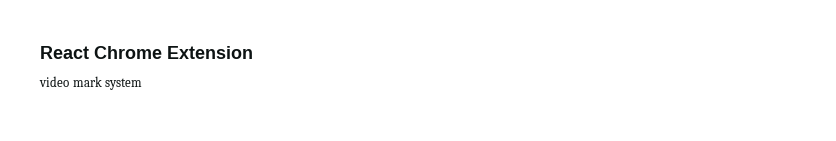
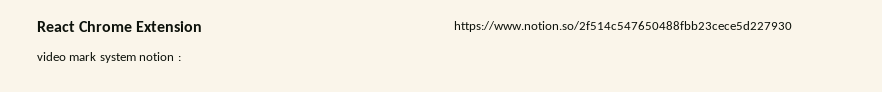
- video mark system
+ video mark system notion : https://www.notion.so/2f514c547650488fbb23cece5d227930

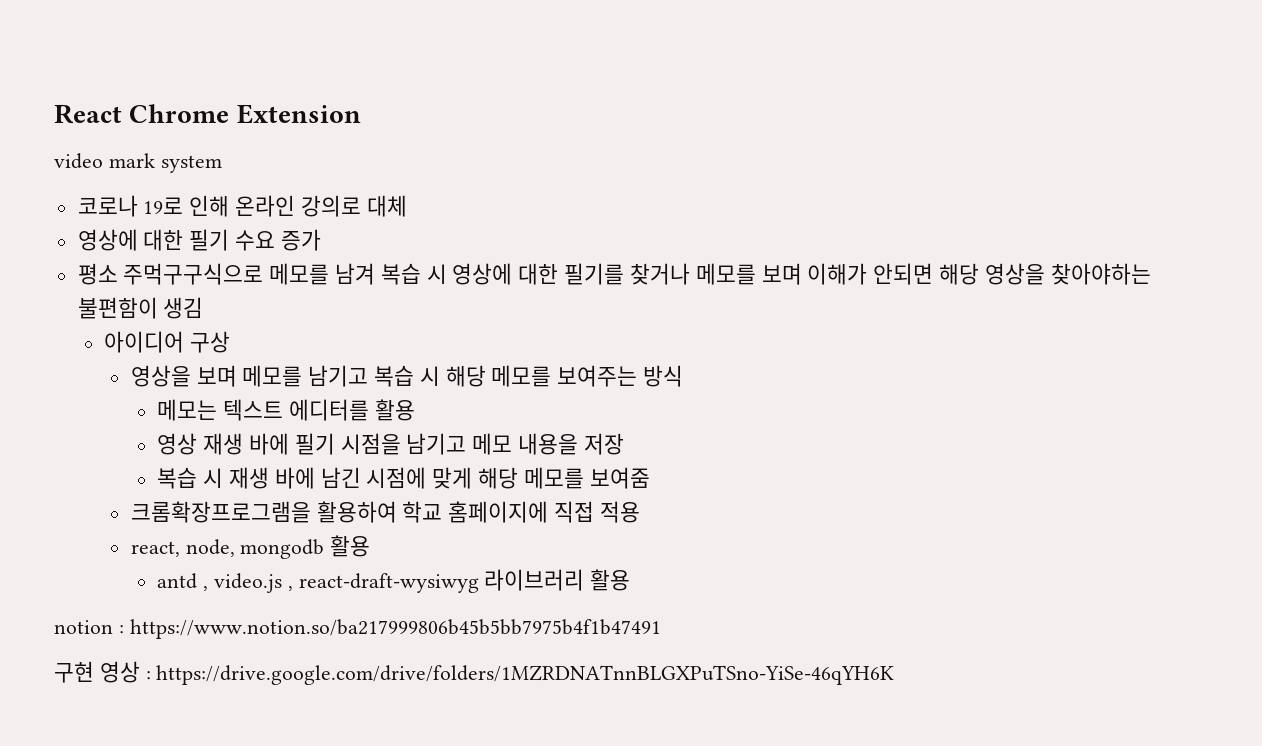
- video mark system notion : https://www.notion.so/2f514c547650488fbb23cece5d227930
+ video mark system
+ 코로나 19로 인해 온라인 강의로 대체
+ 영상에 대한 필기 수요 증가
+ 평소 주먹구구식으로 메모를 남겨 복습 시 영상에 대한 필기를 찾거나 메모를 보며 이해가 안되면 해당 영상을 찾아야하는 불편함이 생김
+ 아이디어 구상
+ 영상을 보며 메모를 남기고 복습 시 해당 메모를 보여주는 방식
+ 메모는 텍스트 에디터를 활용
+ 영상 재생 바에 필기 시점을 남기고 메모 내용을 저장
+ 복습 시 재생 바에 남긴 시점에 맞게 해당 메모를 보여줌
+ 크롬확장프로그램을 활용하여 학교 홈페이지에 직접 적용
+ react, node, mongodb 활용
+ antd , video.js , react-draft-wysiwyg 라이브러리 활용
+ notion : https://www.notion.so/ba217999806b45b5bb7975b4f1b47491
+ 구현 영상 : https://drive.google.com/drive/folders/1MZRDNATnnBLGXPuTSno-YiSe-46qYH6K

